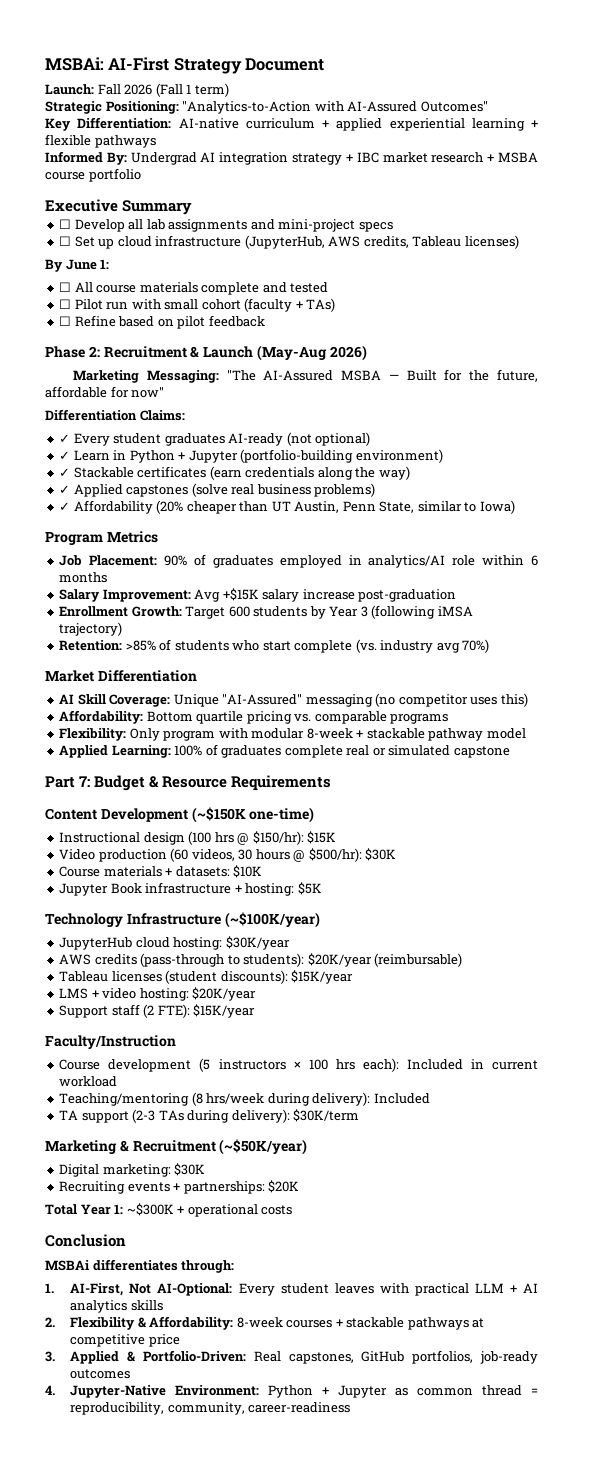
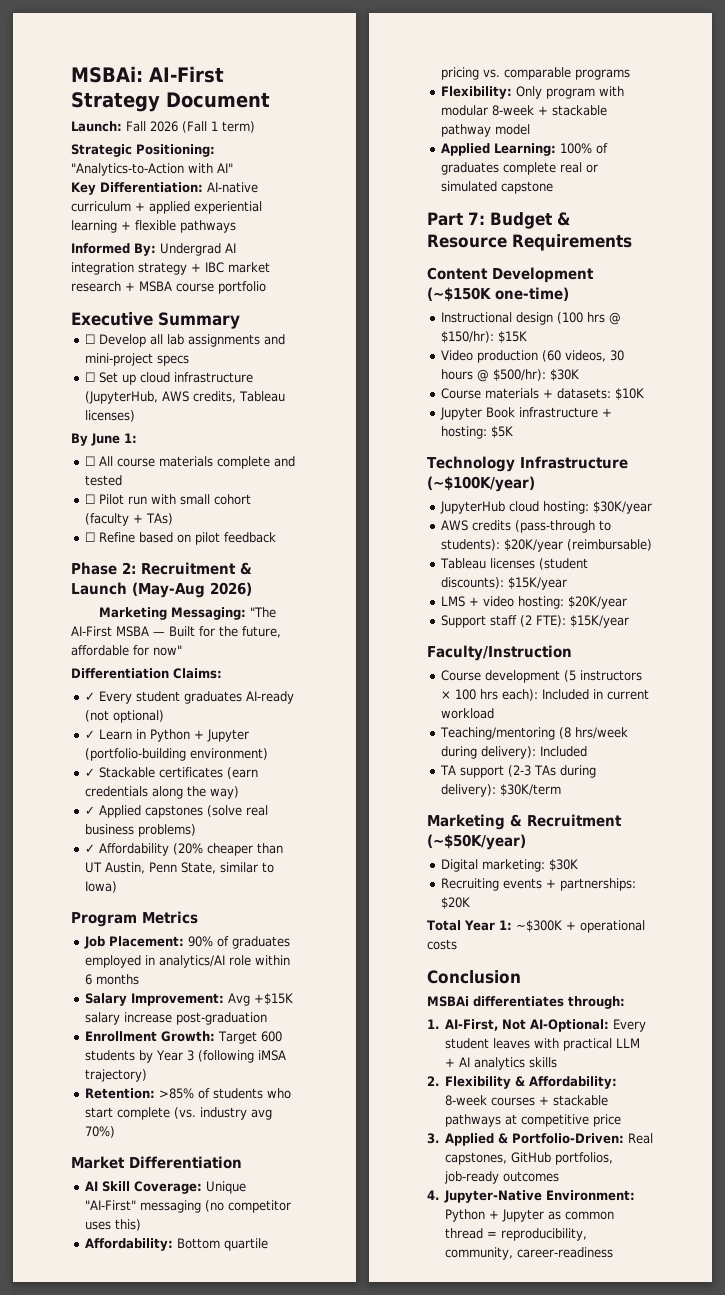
- Strategic Positioning: "Analytics-to-Action with AI-Assured Outcomes"
+ Strategic Positioning: "Analytics-to-Action with AI"
- Marketing Messaging: "The AI-Assured MSBA — Built for the future, affordable for now"
+ Marketing Messaging: "The AI-First MSBA — Built for the future, affordable for now"
- AI Skill Coverage: Unique "AI-Assured" messaging (no competitor uses this)
+ AI Skill Coverage: Unique "AI-First" messaging (no competitor uses this)

